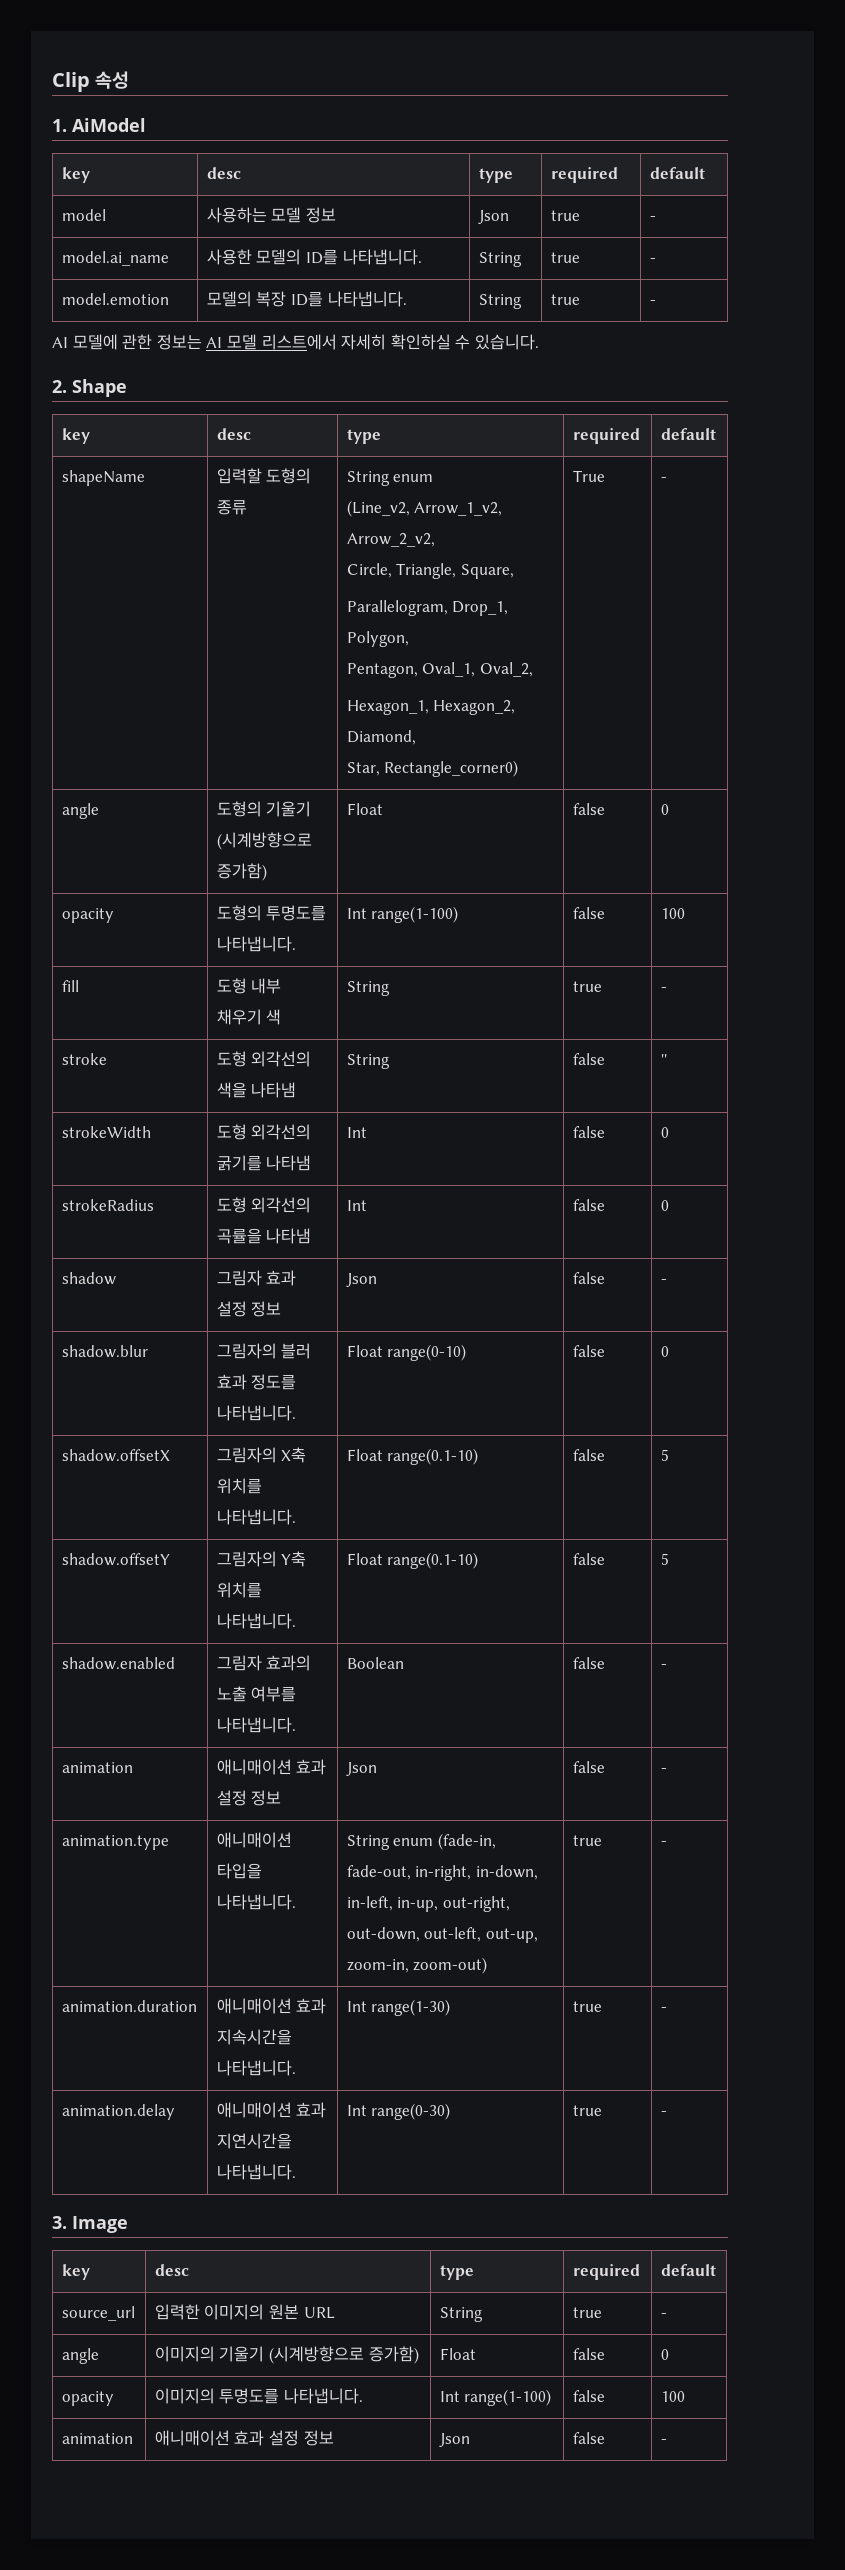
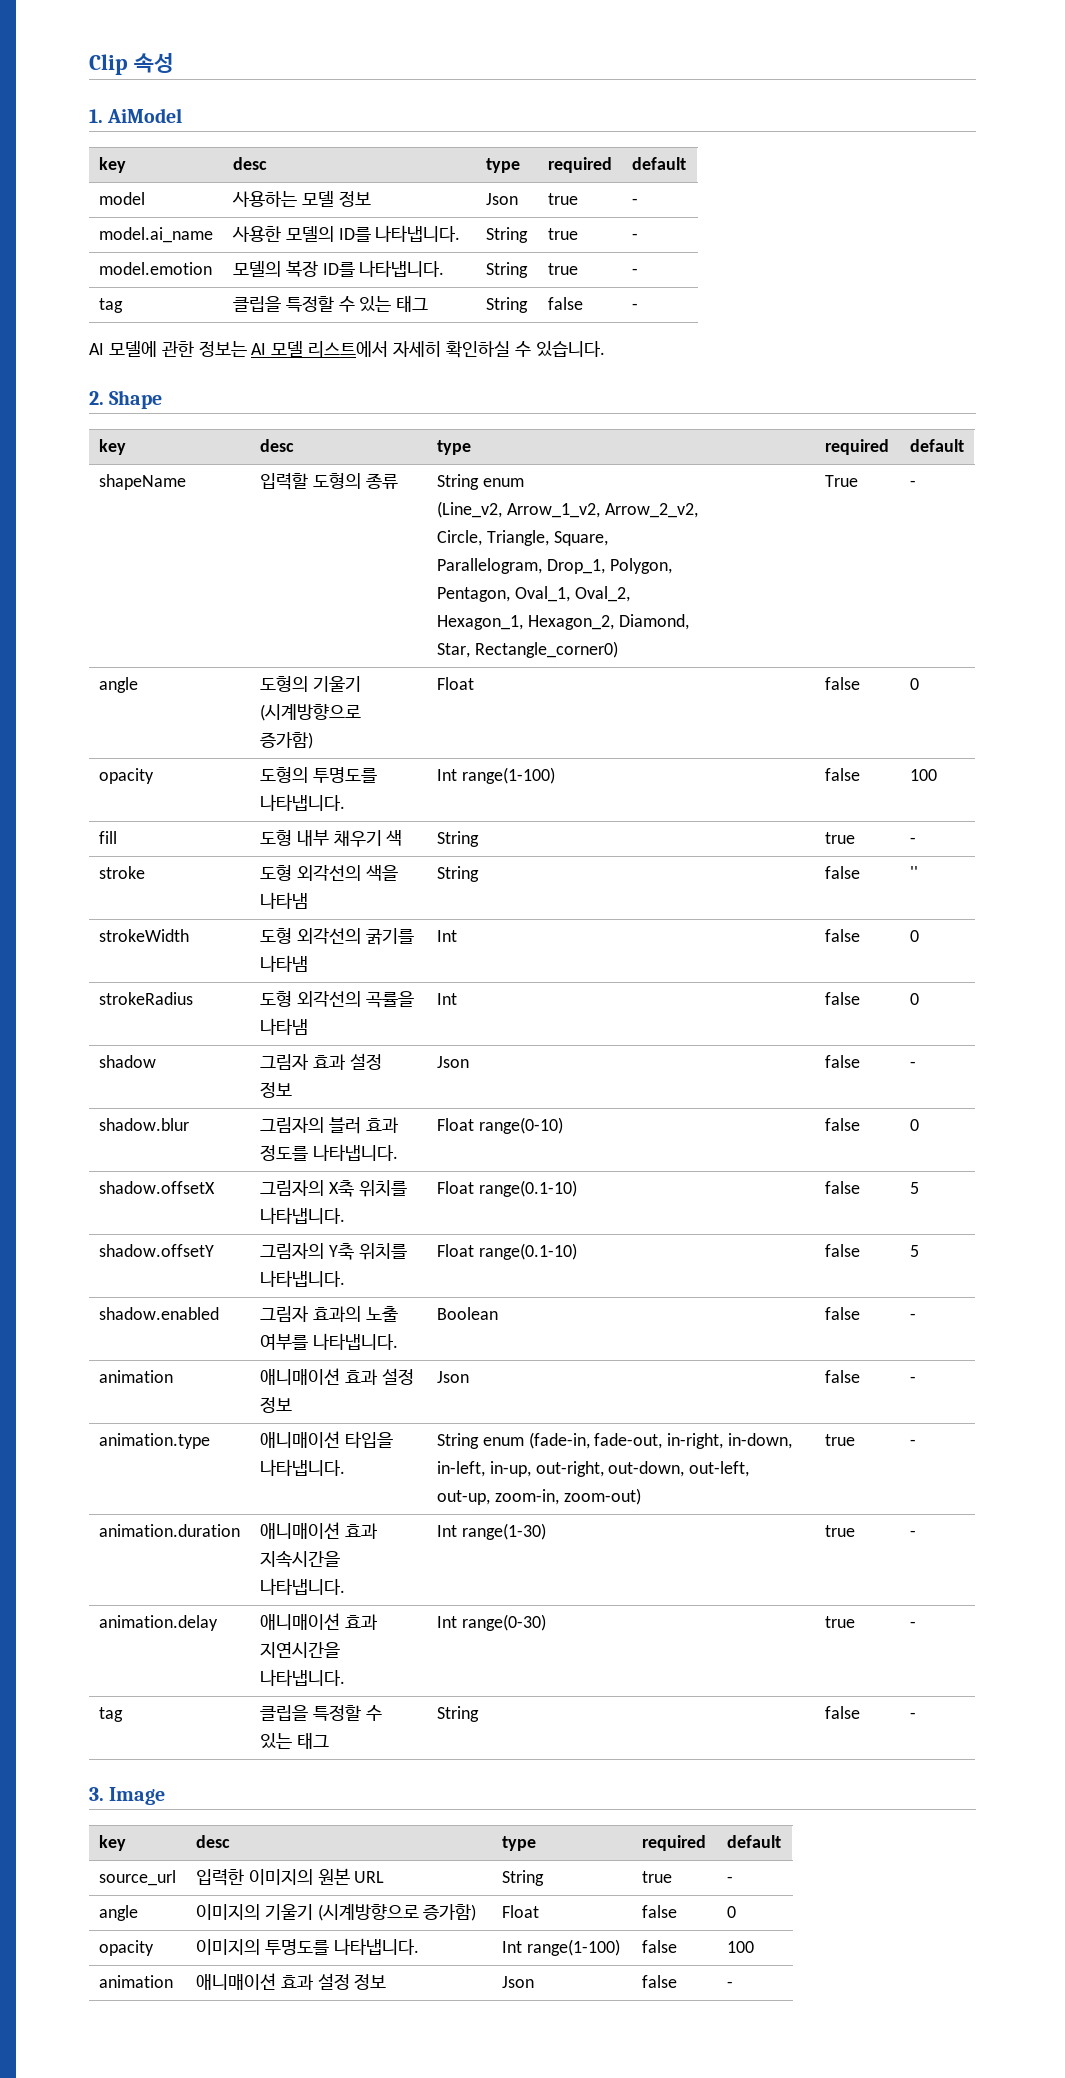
  model.emotion | 모델의 복장 ID를 나타냅니다. | String | true | -
+ tag | 클립을 특정할 수 있는 태그 | String | false | -
  animation.delay | 애니매이션 효과 지연시간을 나타냅니다. | Int range(0-30) | true | -
+ tag | 클립을 특정할 수 있는 태그 | String | false | -

